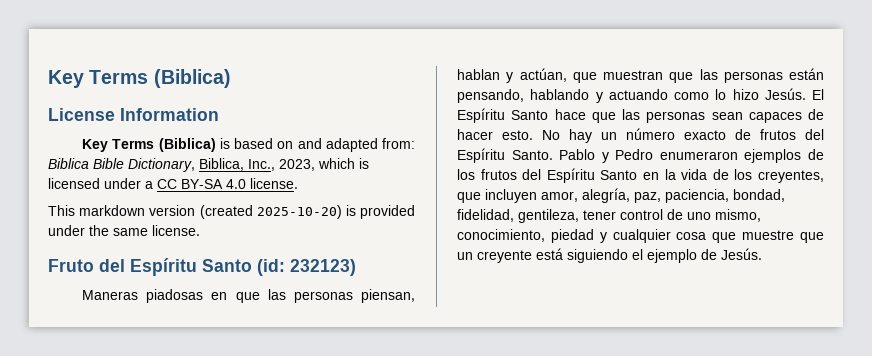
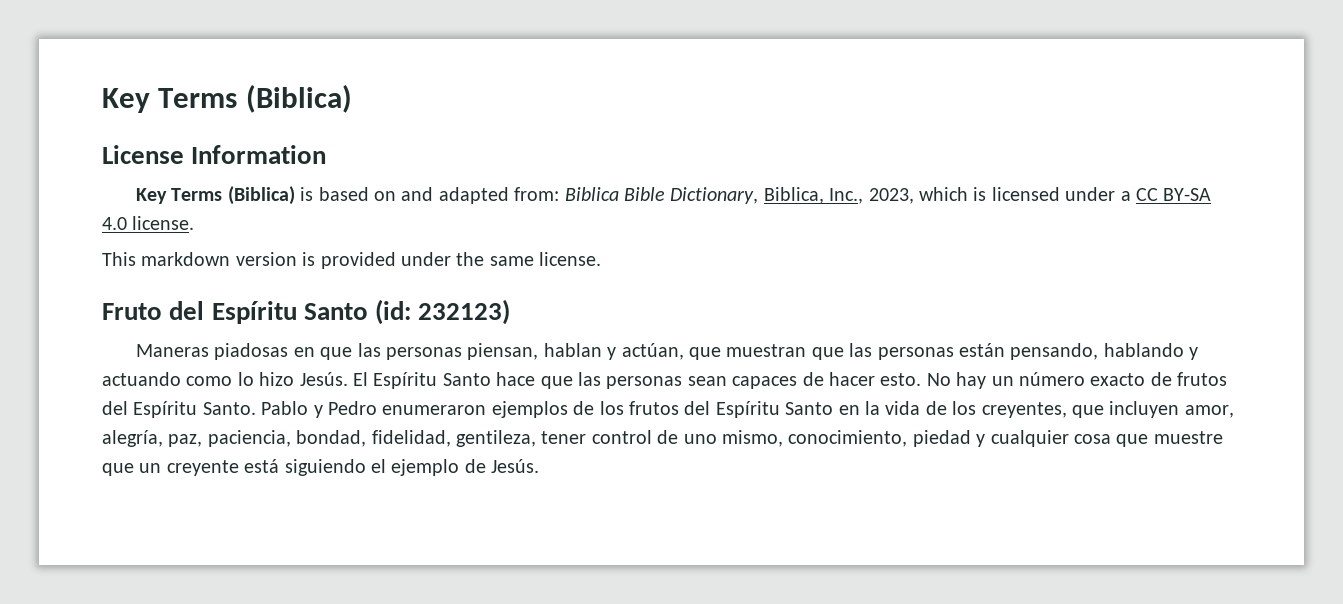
- This markdown version (created 2025-10-20) is provided under the same license.
+ This markdown version is provided under the same license.

